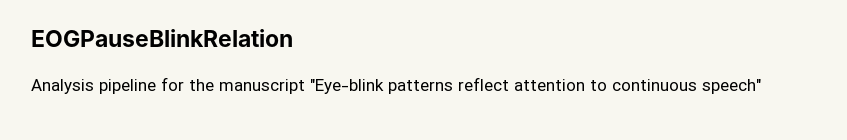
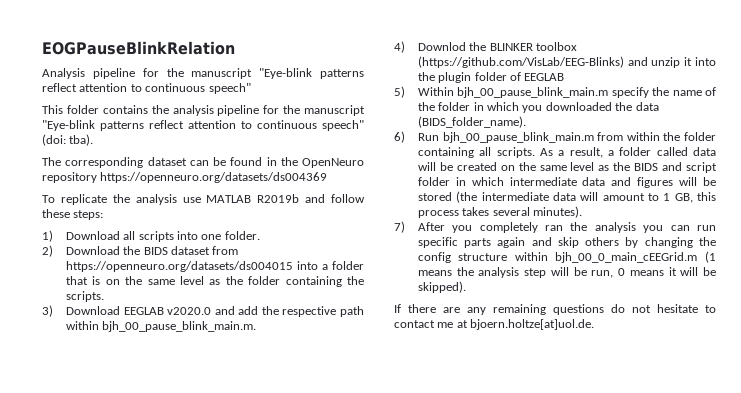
+ This folder contains the analysis pipeline for the manuscript "Eye-blink patterns reflect attention to continuous speech" (doi: tba).
+ The corresponding dataset can be found in the OpenNeuro repository https://openneuro.org/datasets/ds004369
+ To replicate the analysis use MATLAB R2019b and follow these steps:
+ 1) Download all scripts into one folder.
+ 2) Download the BIDS dataset from https://openneuro.org/datasets/ds004015 into a folder that is on the same level as the folder containing the scripts.
+ 3) Download EEGLAB v2020.0 and add the respective path within bjh_00_pause_blink_main.m.
+ 4) Downlod the BLINKER toolbox (https://github.com/VisLab/EEG-Blinks) and unzip it into the plugin folder of EEGLAB
+ 5) Within bjh_00_pause_blink_main.m specify the name of the folder in which you downloaded the data (BIDS_folder_name).
+ 6) Run bjh_00_pause_blink_main.m from within the folder containing all scripts. As a result, a folder called data will be created on the same level as the BIDS and script folder in which intermediate data and figures will be stored (the intermediate data will amount to 1 GB, this process takes several minutes).
+ 7) After you completely ran the analysis you can run specific parts again and skip others by changing the config structure within bjh_00_0_main_cEEGrid.m (1 means the analysis step will be run, 0 means it will be skipped).
+ If there are any remaining questions do not hesitate to contact me at bjoern.holtze[at]uol.de.

